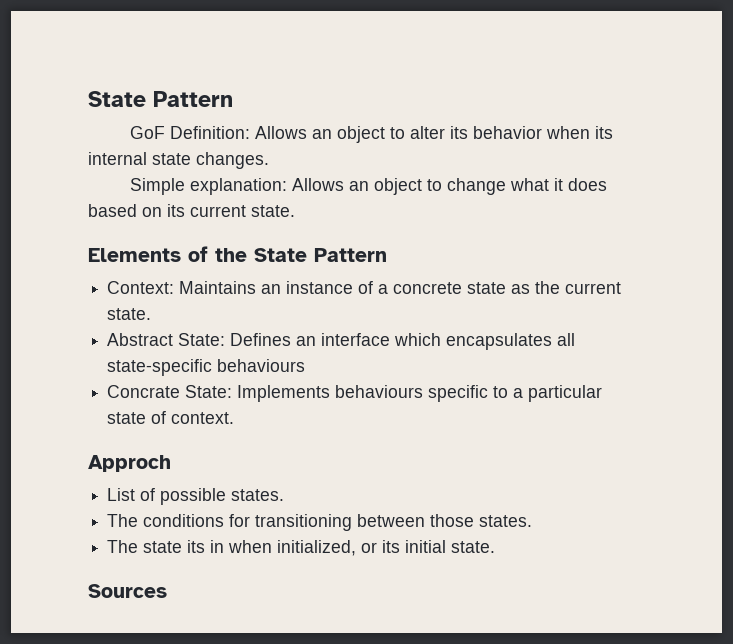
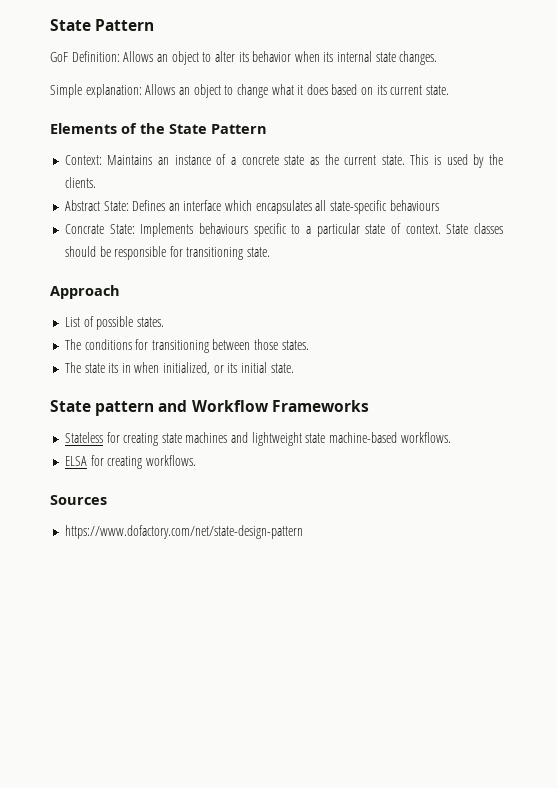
+ This is used by the clients.
- Concrate State: Implements behaviours specific to a particular state of context.
- Approch
+ Concrate State: Implements behaviours specific to a particular state of context. State classes should be responsible for transitioning state.
+ Approach
+ State pattern and Workflow Frameworks
+ Stateless for creating state machines and lightweight state machine-based workflows.
+ ELSA for creating workflows.
+ https://www.dofactory.com/net/state-design-pattern

